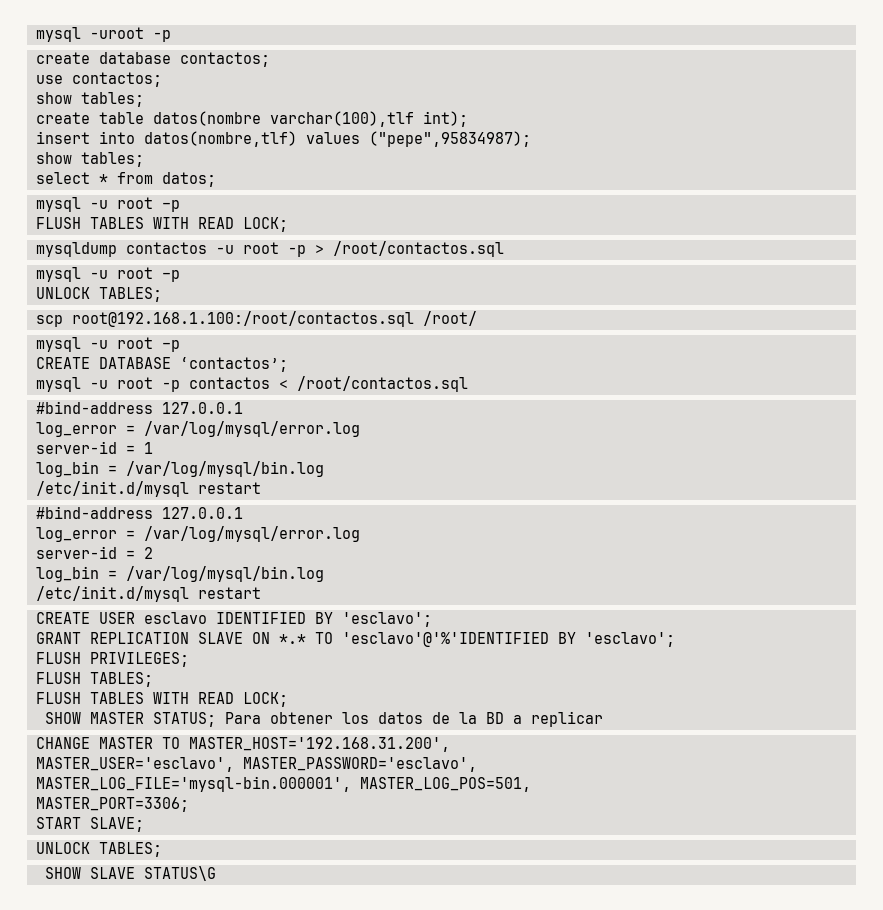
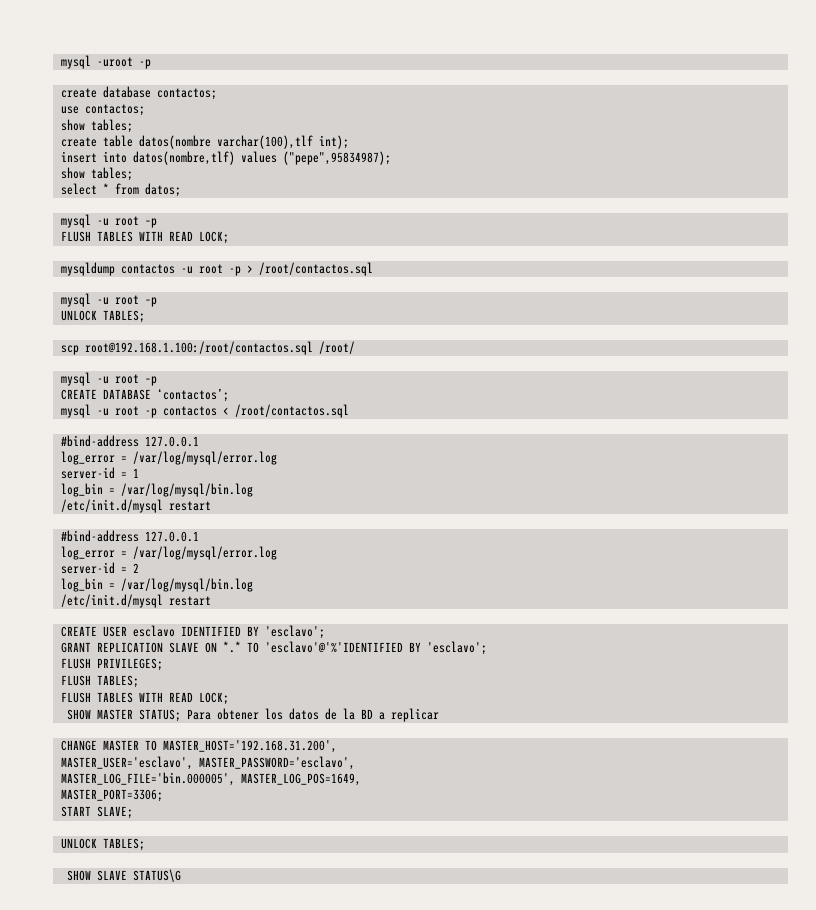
- MASTER_LOG_FILE='mysql-bin.000001', MASTER_LOG_POS=501,
+ MASTER_LOG_FILE='bin.000005', MASTER_LOG_POS=1649,

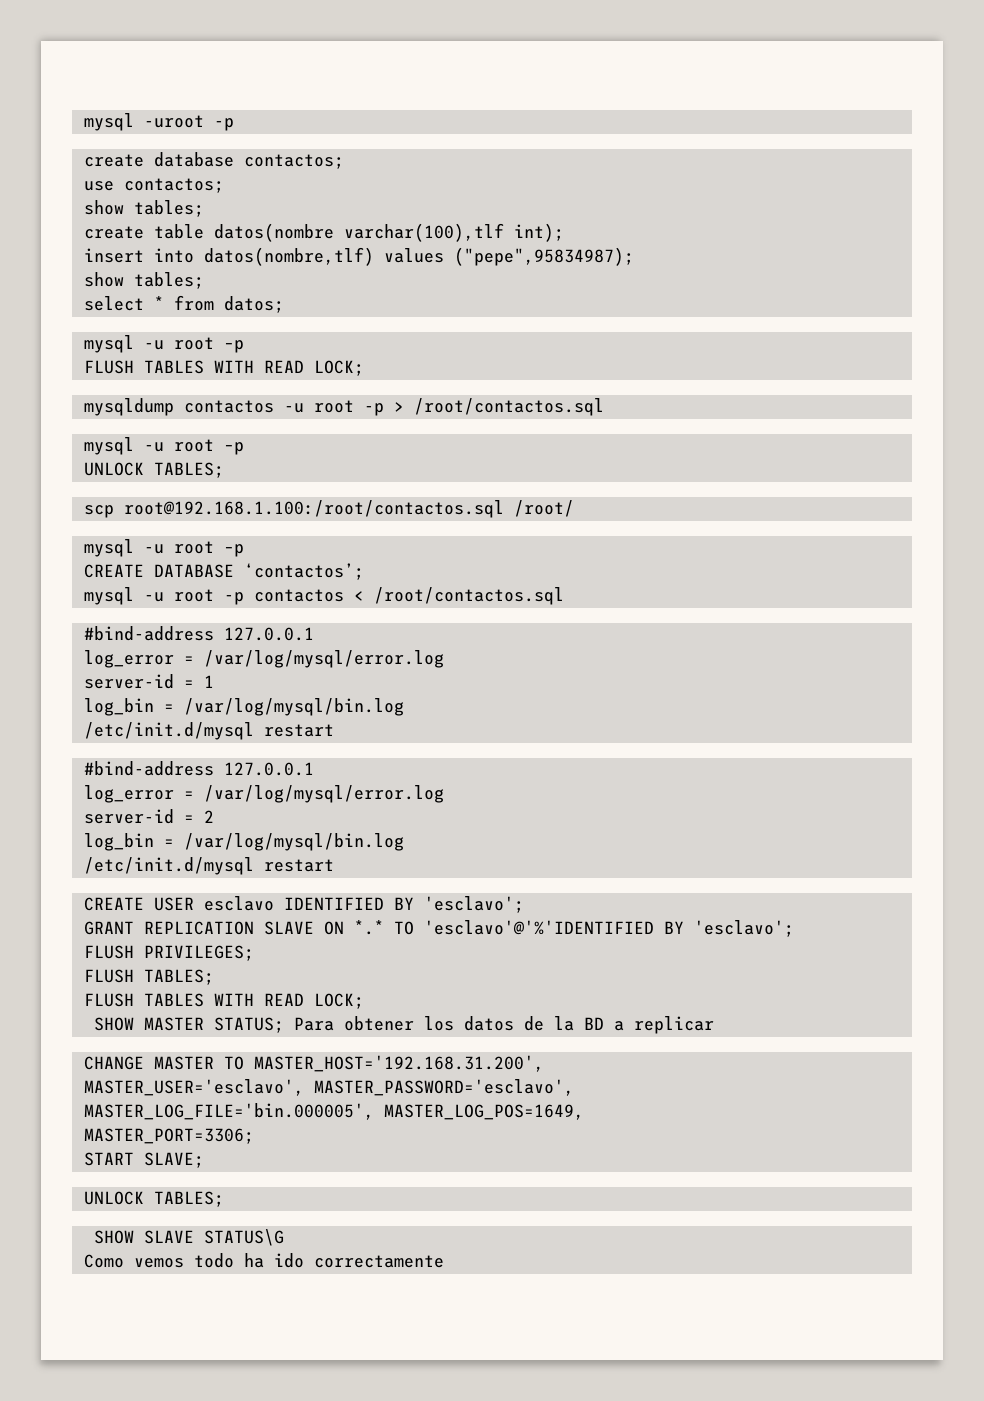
+ Como vemos todo ha ido correctamente

